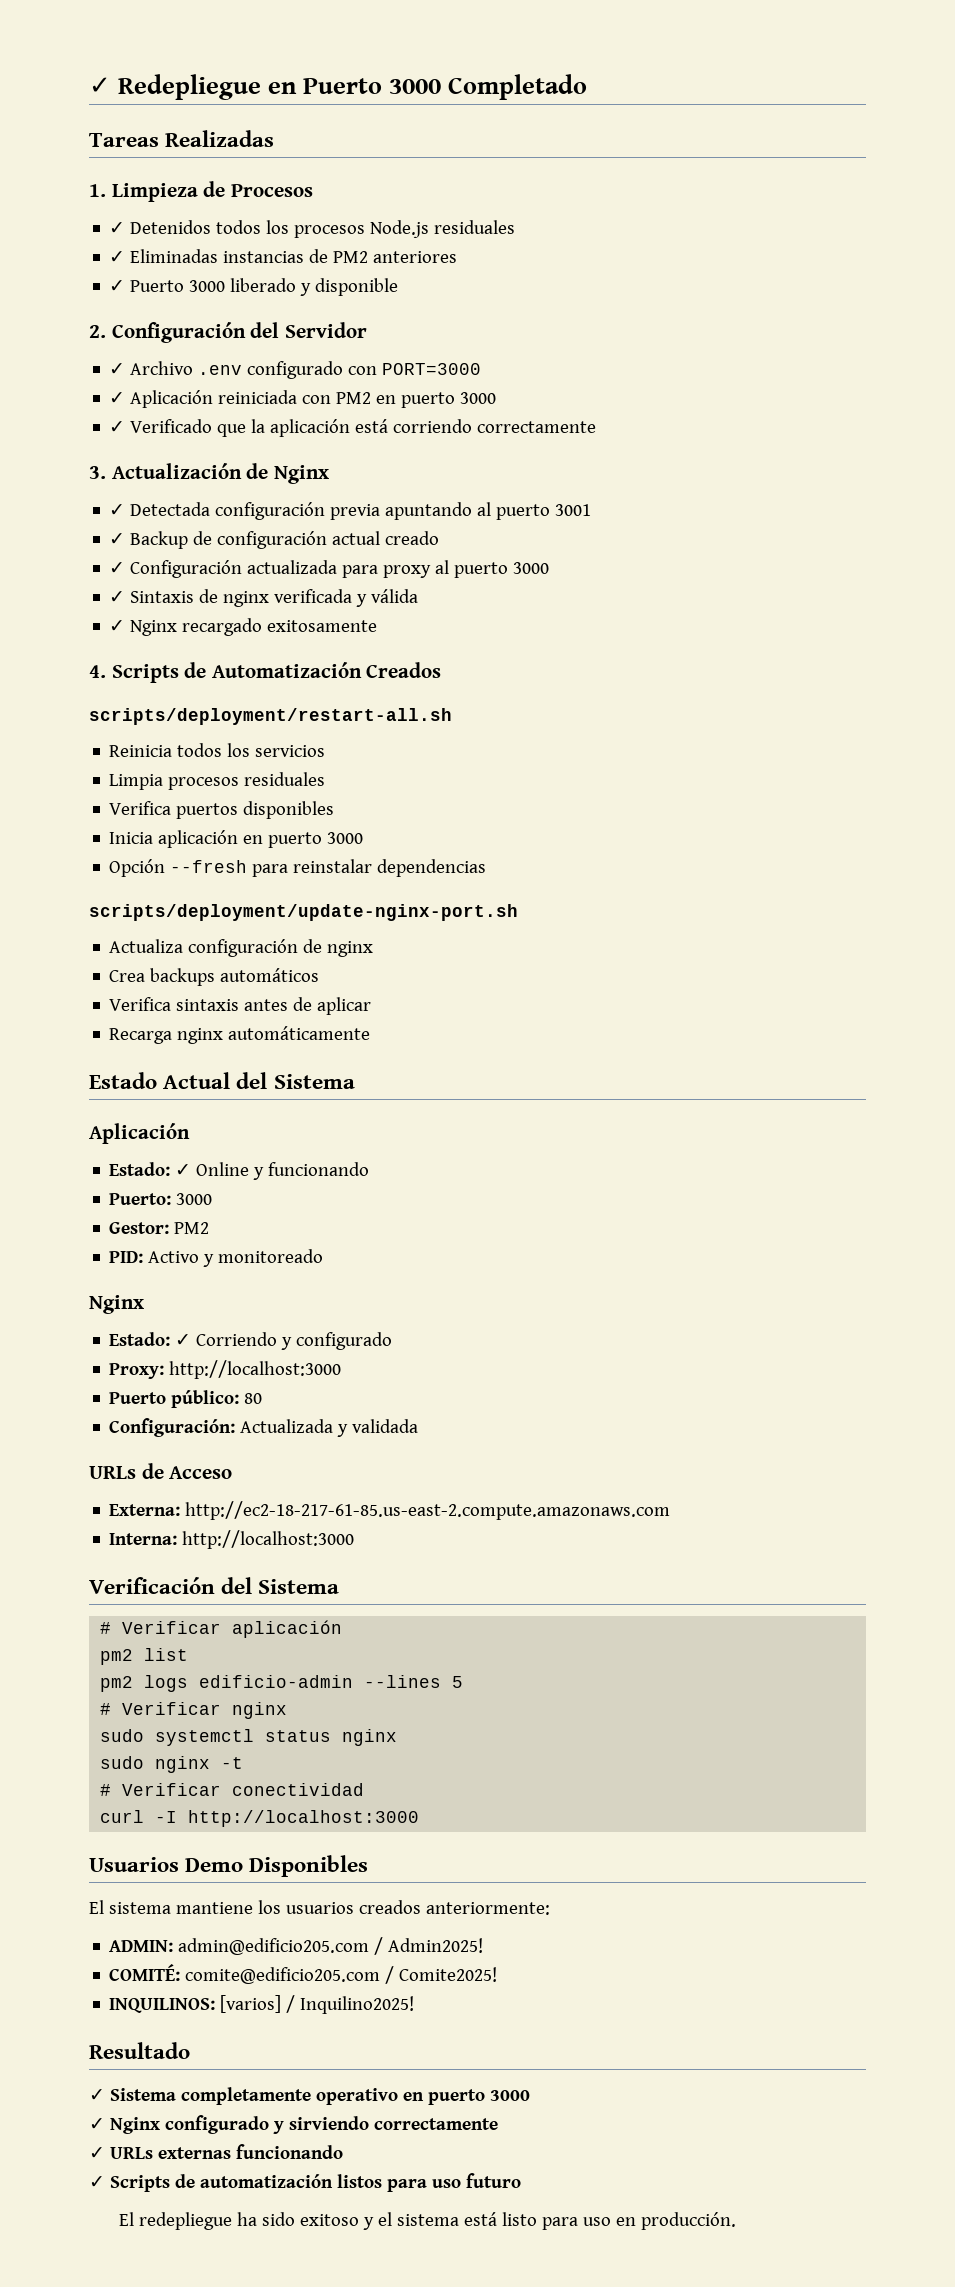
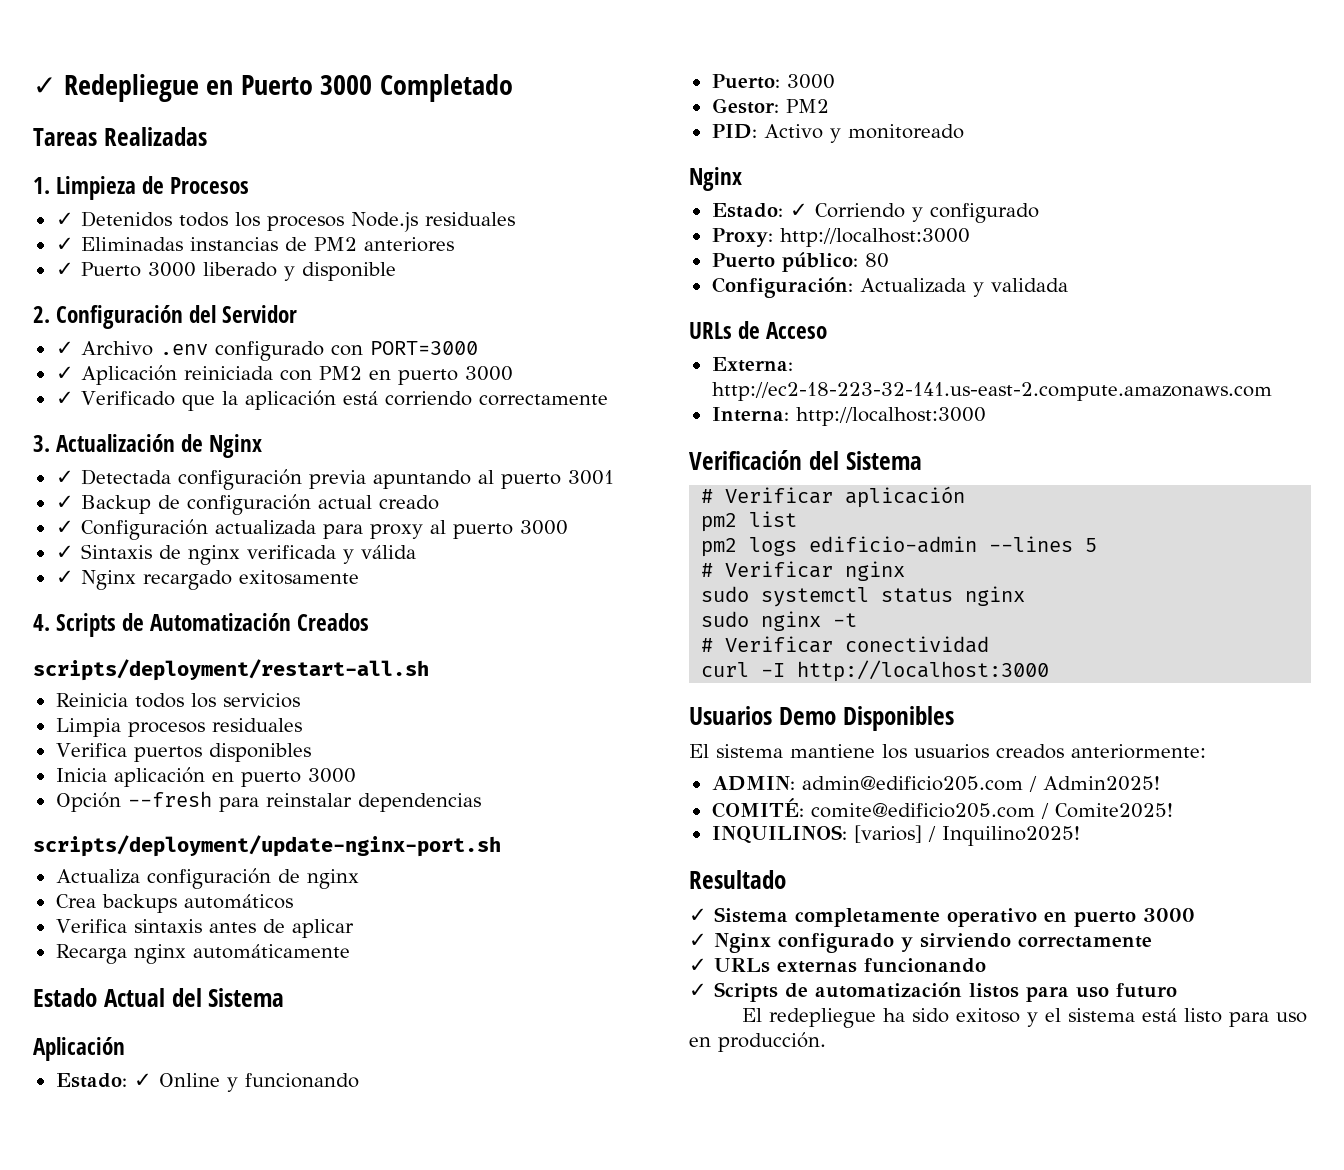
- Externa: http://ec2-18-217-61-85.us-east-2.compute.amazonaws.com
+ Externa: http://ec2-18-223-32-141.us-east-2.compute.amazonaws.com

